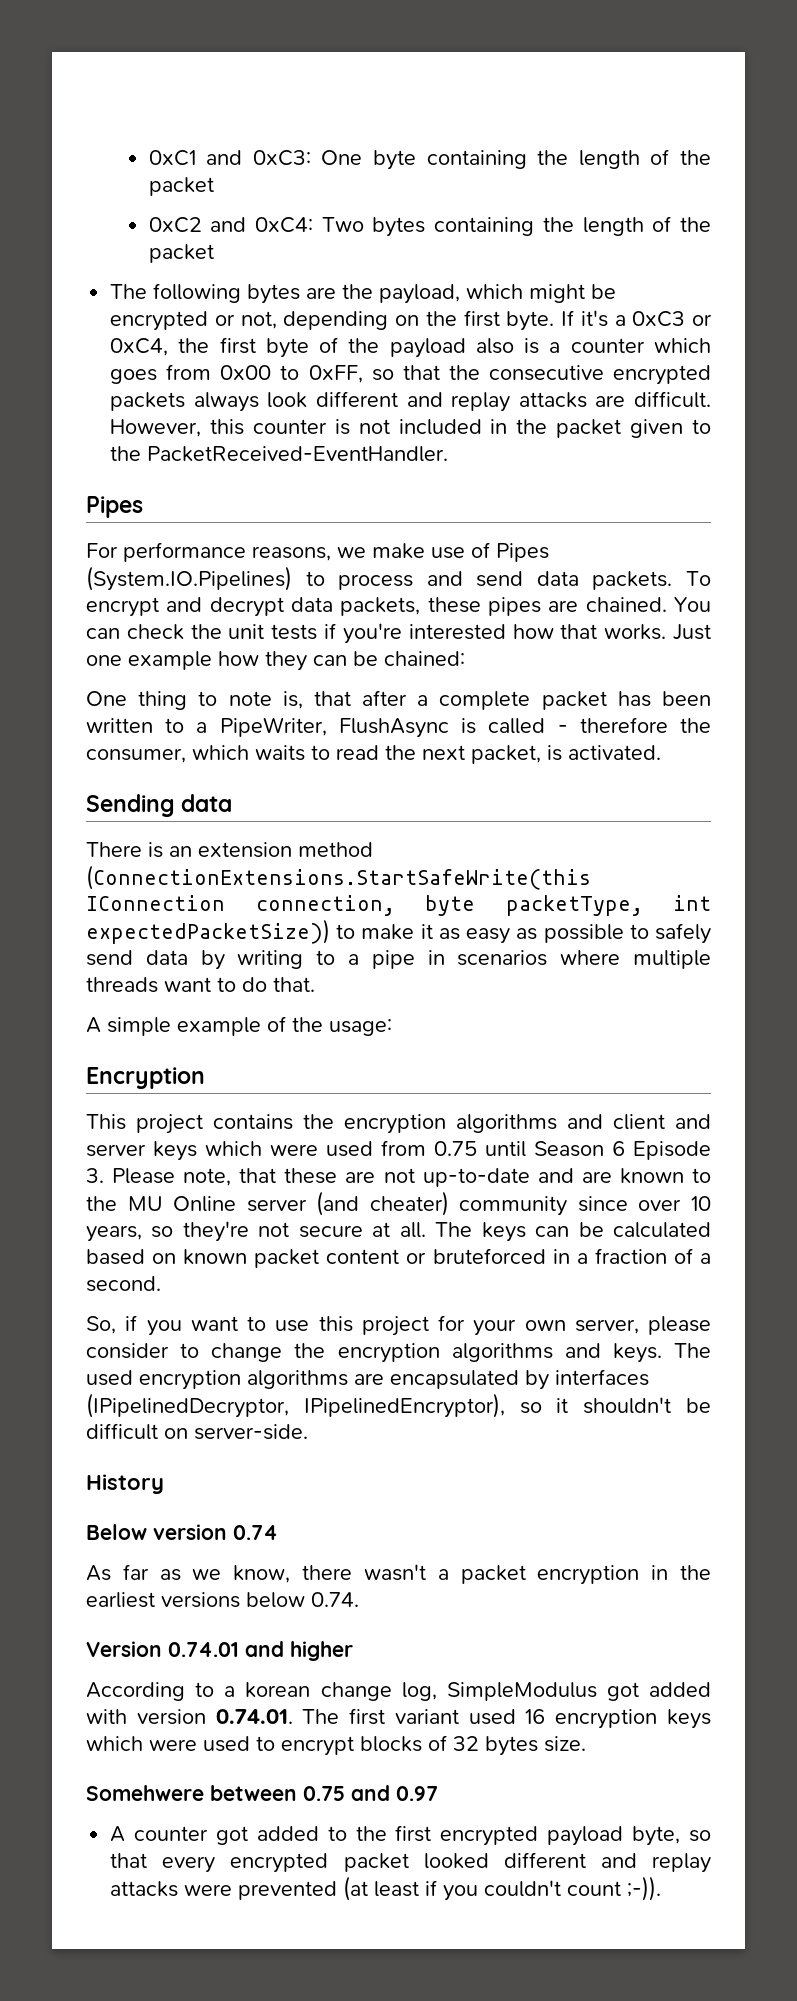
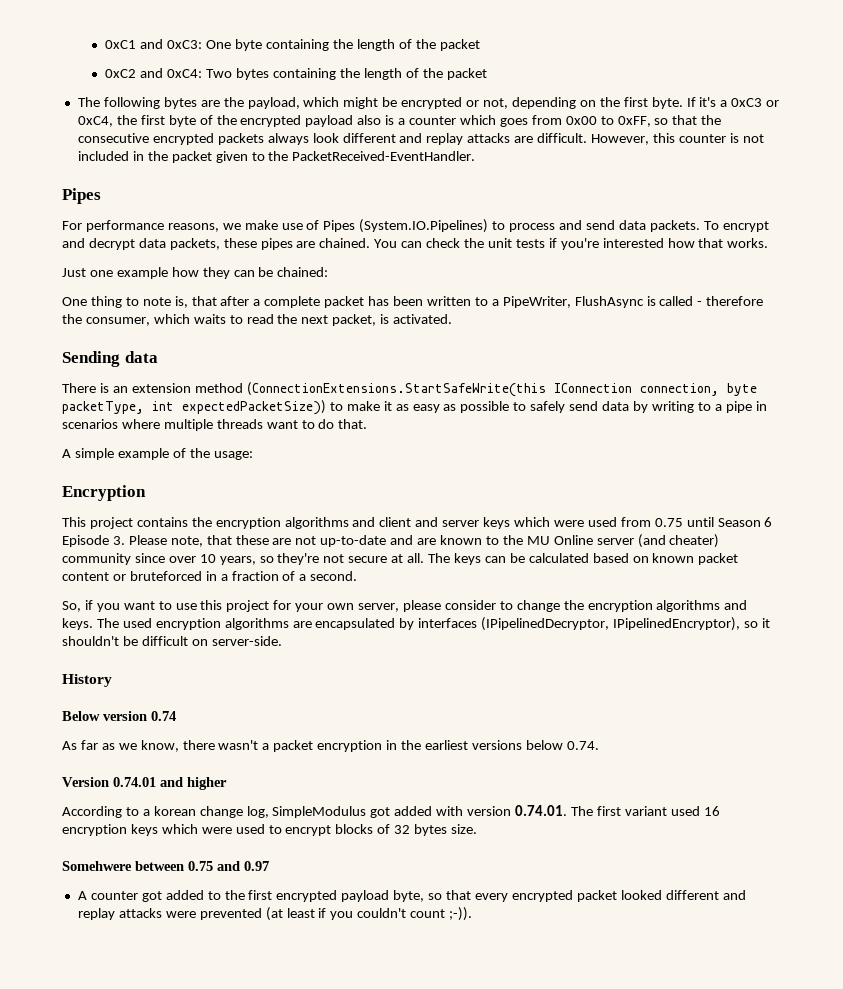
- If it's a 0xC3 or 0xC4, the first byte of the payload also is a counter which goes from 0x00 to 0xFF, so that the consecutive encrypted packets always look different and replay attacks are difficult.
+ If it's a 0xC3 or 0xC4, the first byte of the encrypted payload also is a counter which goes from 0x00 to 0xFF, so that the consecutive encrypted packets always look different and replay attacks are difficult.
- You can check the unit tests if you're interested how that works. Just one example how they can be chained:
+ You can check the unit tests if you're interested how that works.
+ Just one example how they can be chained:

